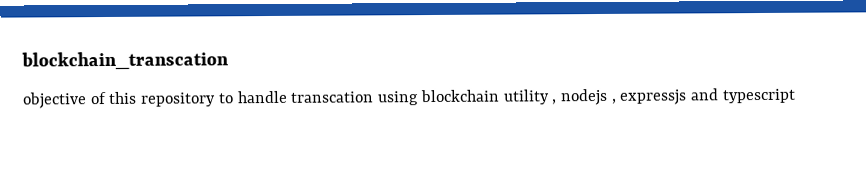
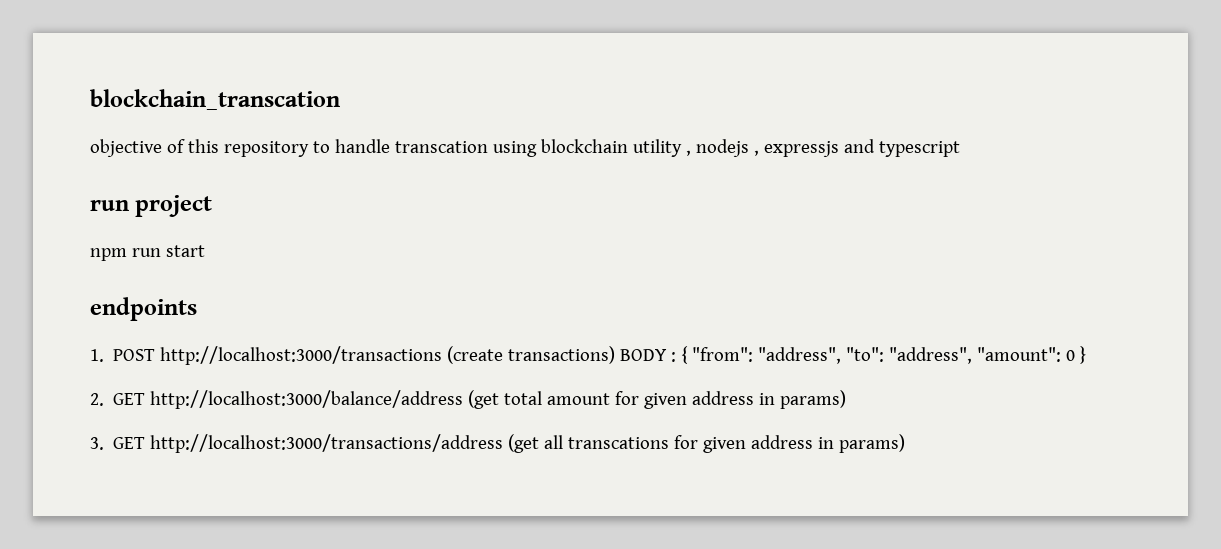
+ run project
+ npm run start
+ endpoints
+ 1. POST http://localhost:3000/transactions (create transactions) BODY : { "from": "address", "to": "address", "amount": 0 }
+ 2. GET http://localhost:3000/balance/address (get total amount for given address in params)
+ 3. GET http://localhost:3000/transactions/address (get all transcations for given address in params)

